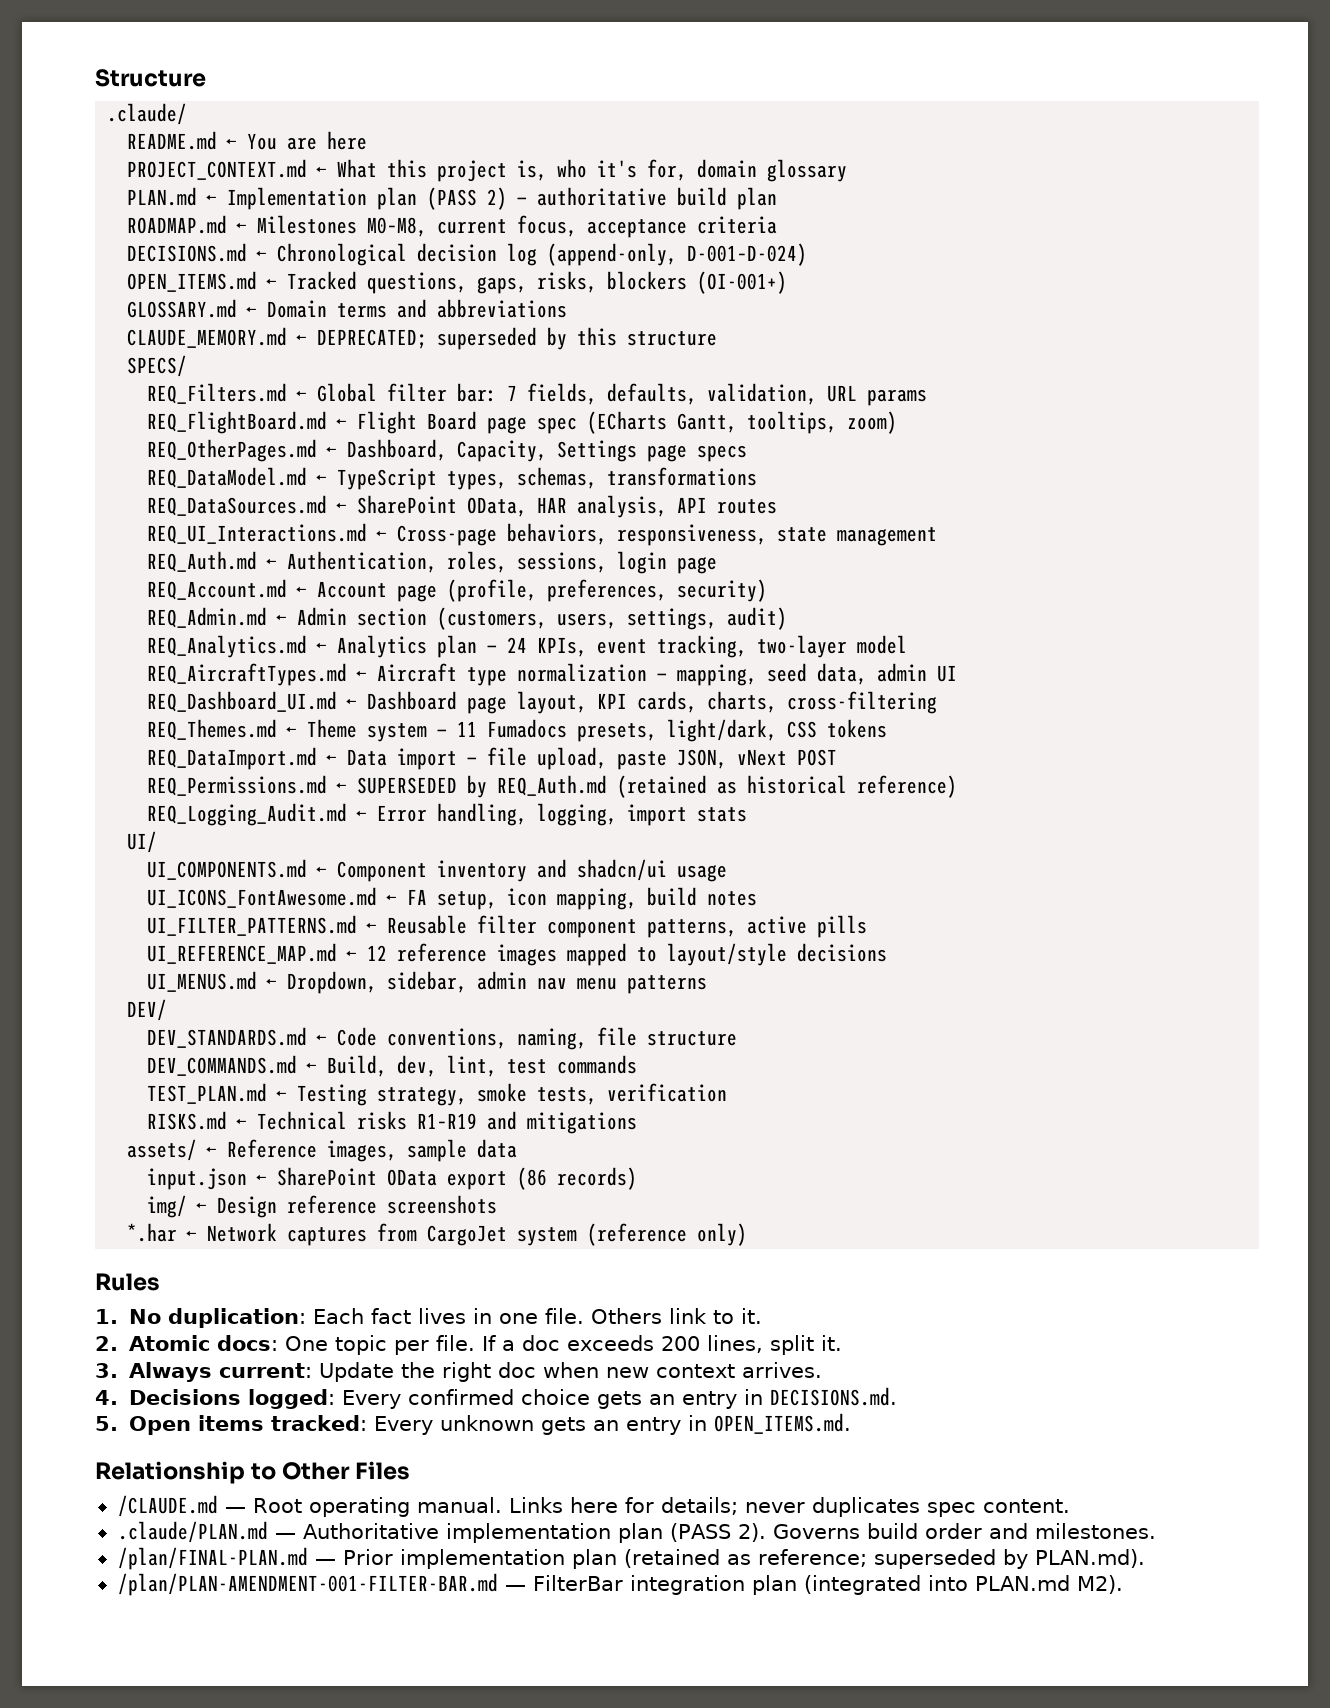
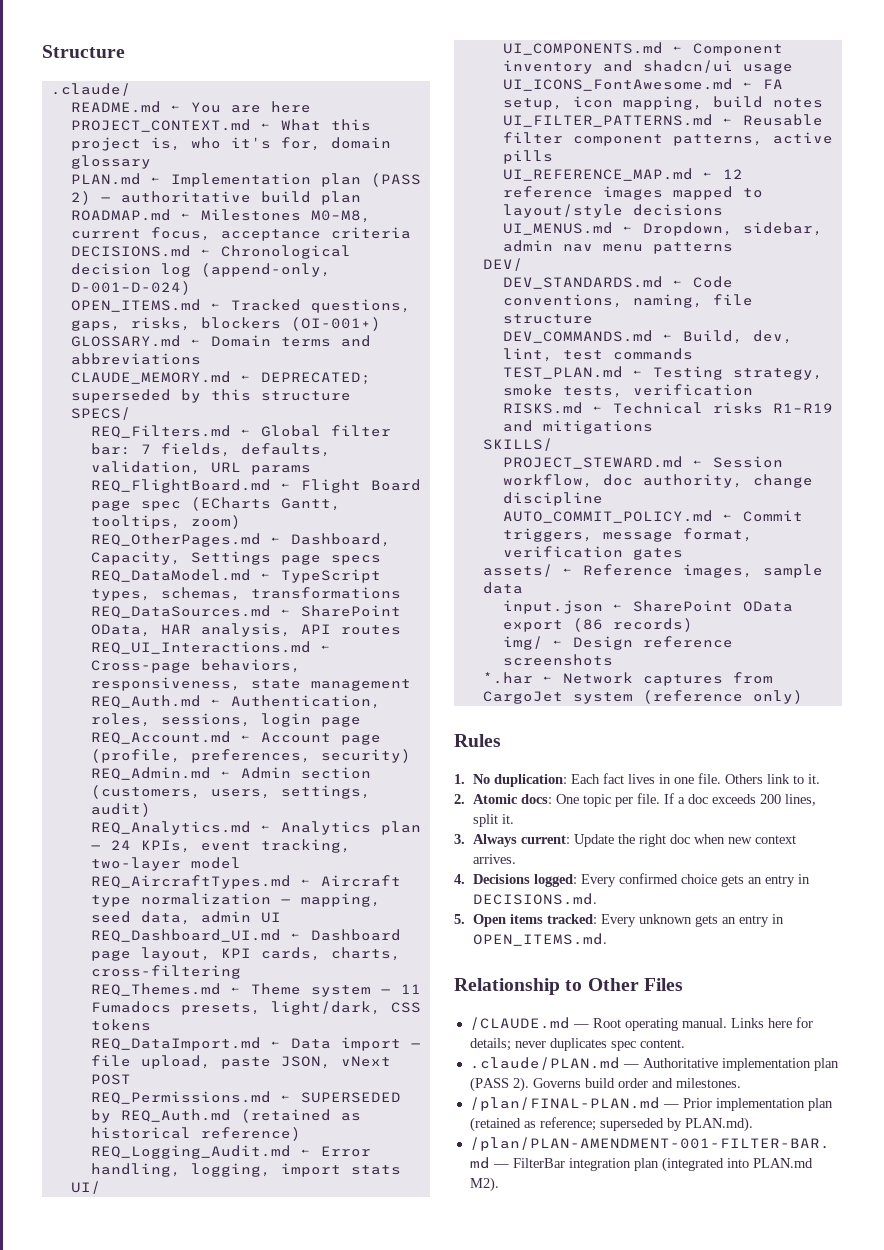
+ SKILLS/
+ PROJECT_STEWARD.md ← Session workflow, doc authority, change discipline
+ AUTO_COMMIT_POLICY.md ← Commit triggers, message format, verification gates

